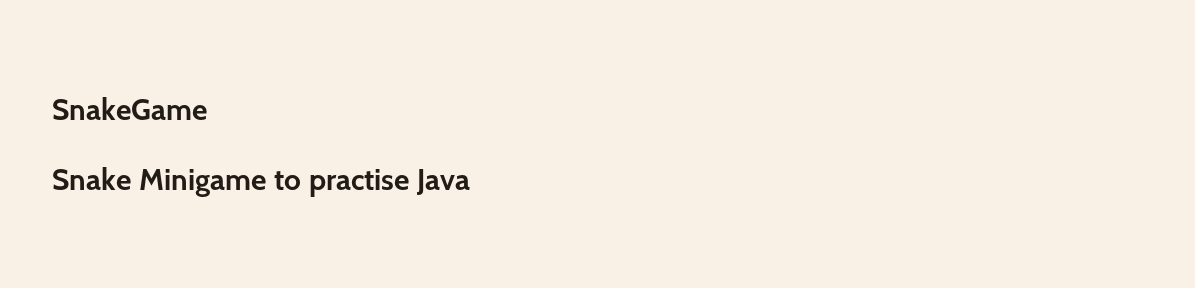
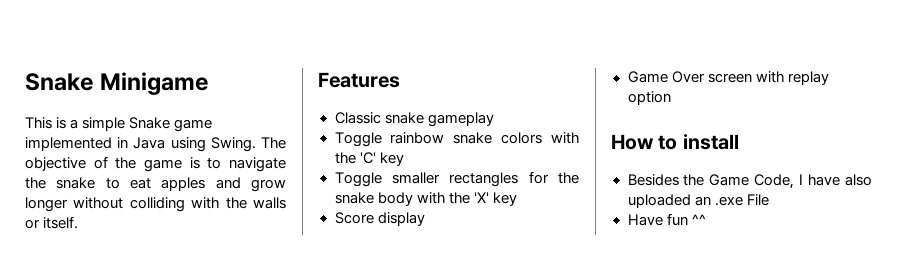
- SnakeGame
- Snake Minigame to practise Java
+ Snake Minigame
+ This is a simple Snake game implemented in Java using Swing. The objective of the game is to navigate the snake to eat apples and grow longer without colliding with the walls or itself.
+ Features
+ Classic snake gameplay
+ Toggle rainbow snake colors with the 'C' key
+ Toggle smaller rectangles for the snake body with the 'X' key
+ Score display
+ Game Over screen with replay option
+ How to install
+ Besides the Game Code, I have also uploaded an .exe File
+ Have fun ^^

